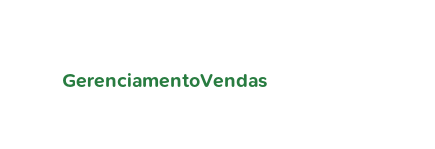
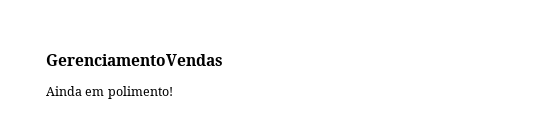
+ Ainda em polimento!

